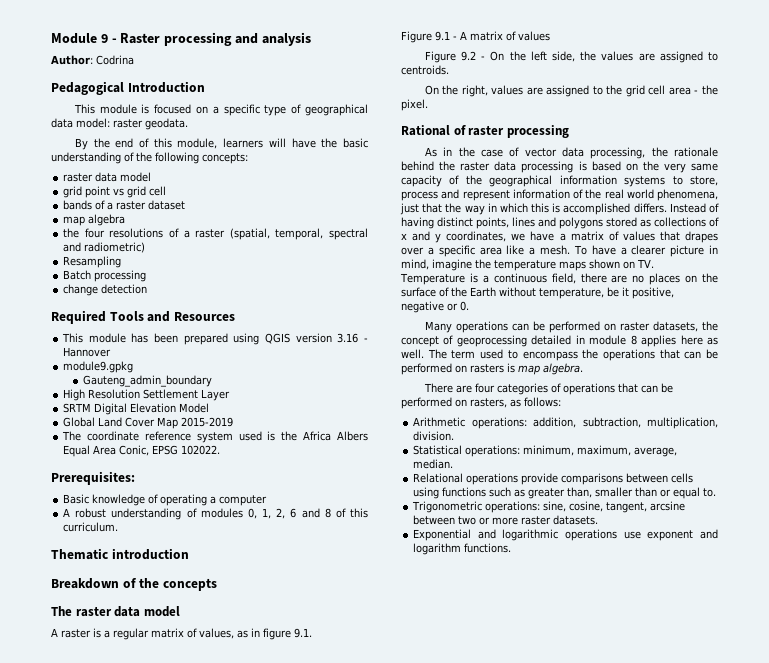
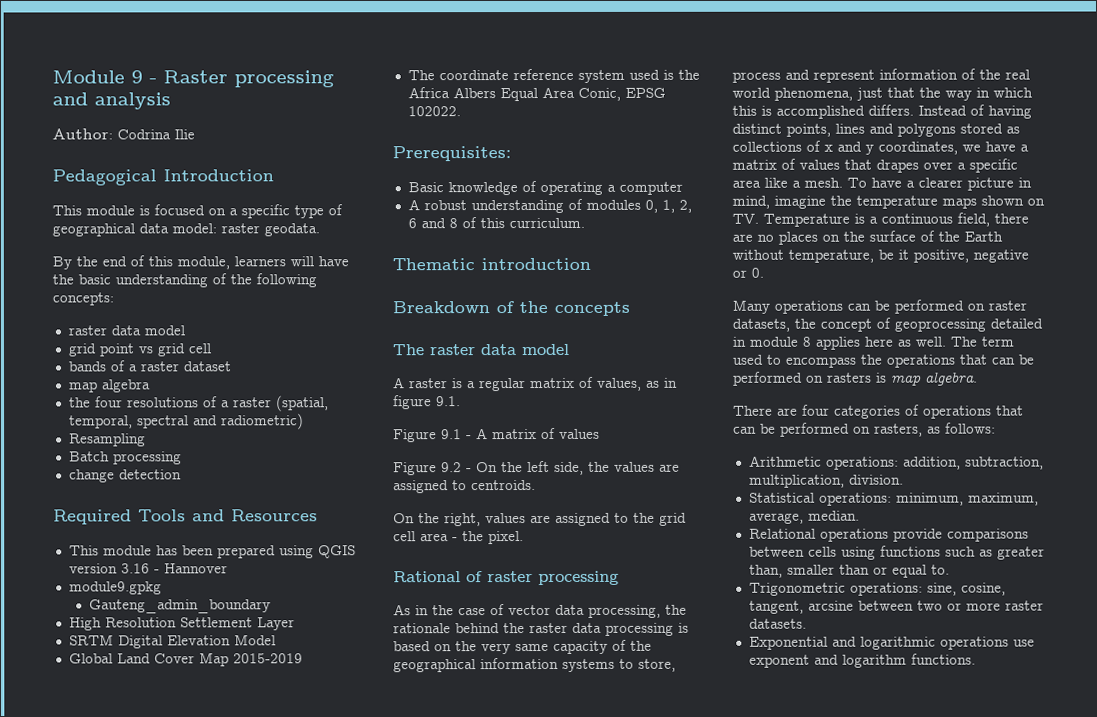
- Author: Codrina
+ Author: Codrina Ilie

